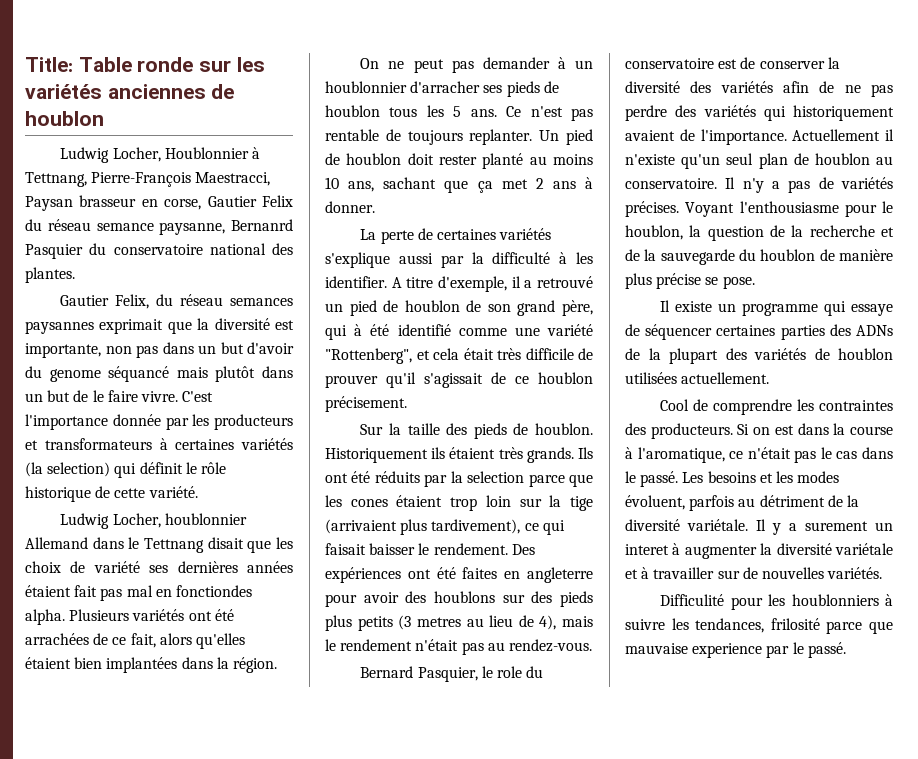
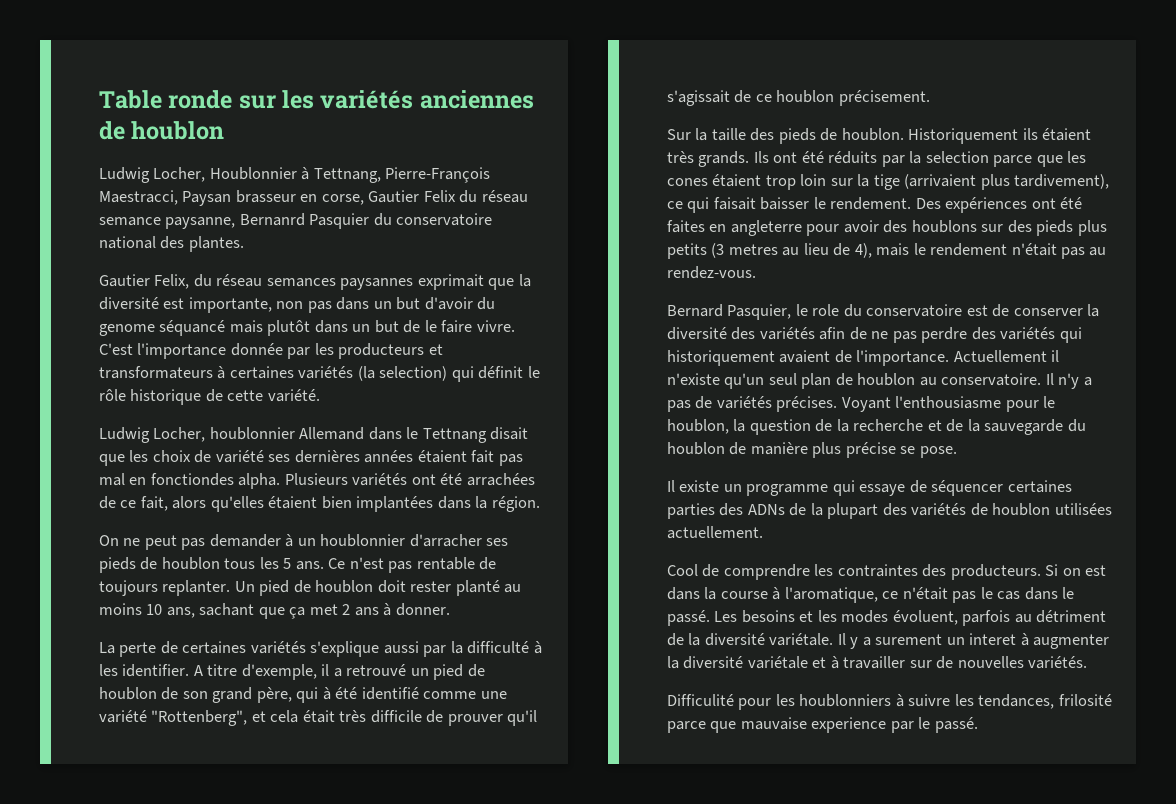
- Title: Table ronde sur les variétés anciennes de houblon
+ Table ronde sur les variétés anciennes de houblon

